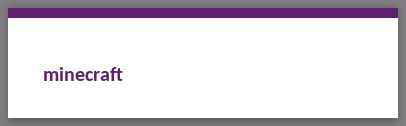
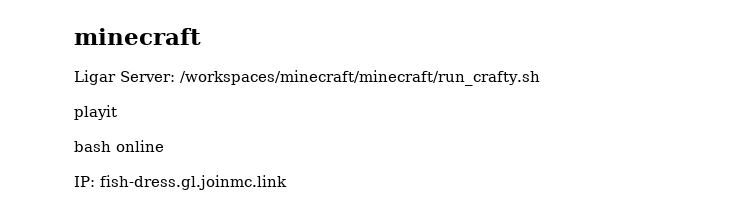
+ Ligar Server: /workspaces/minecraft/minecraft/run_crafty.sh
+ playit
+ bash online
+ IP: fish-dress.gl.joinmc.link

